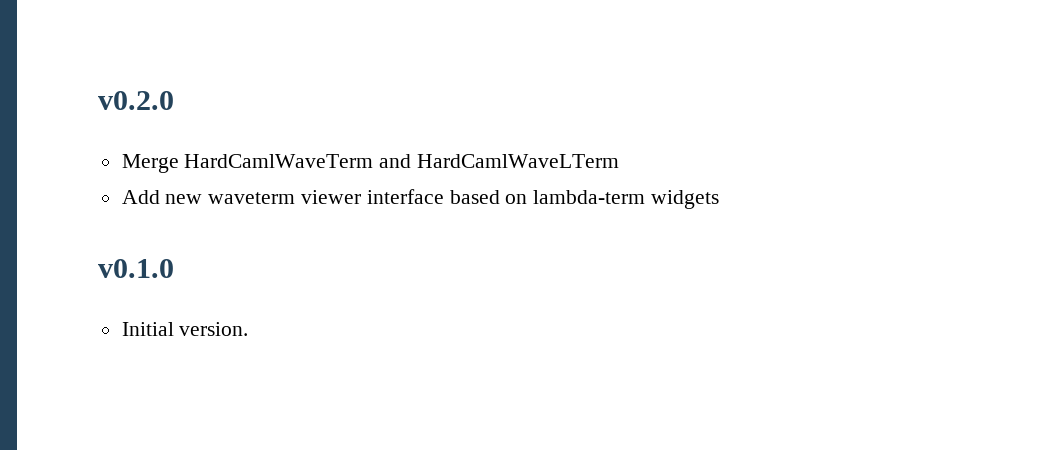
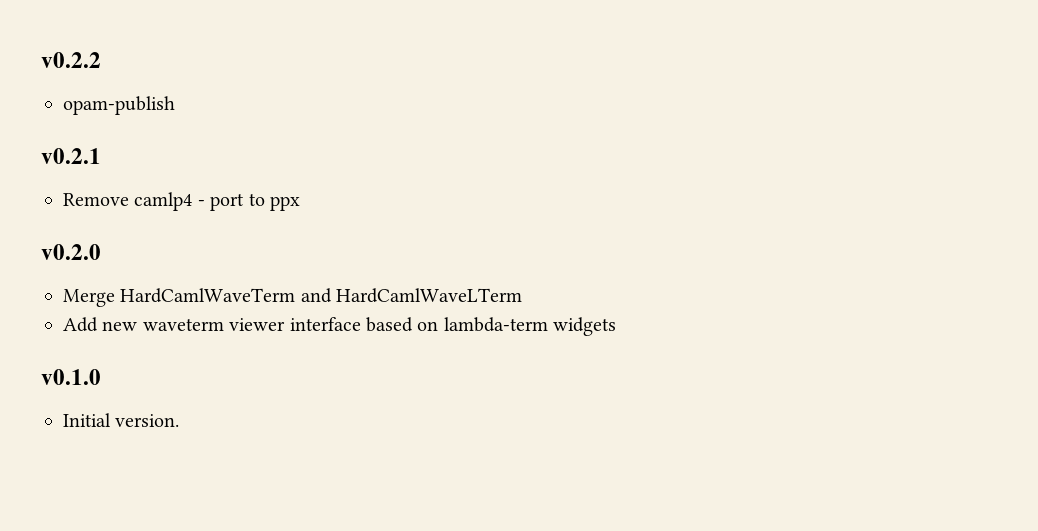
+ v0.2.2
+ opam-publish
+ v0.2.1
+ Remove camlp4 - port to ppx

